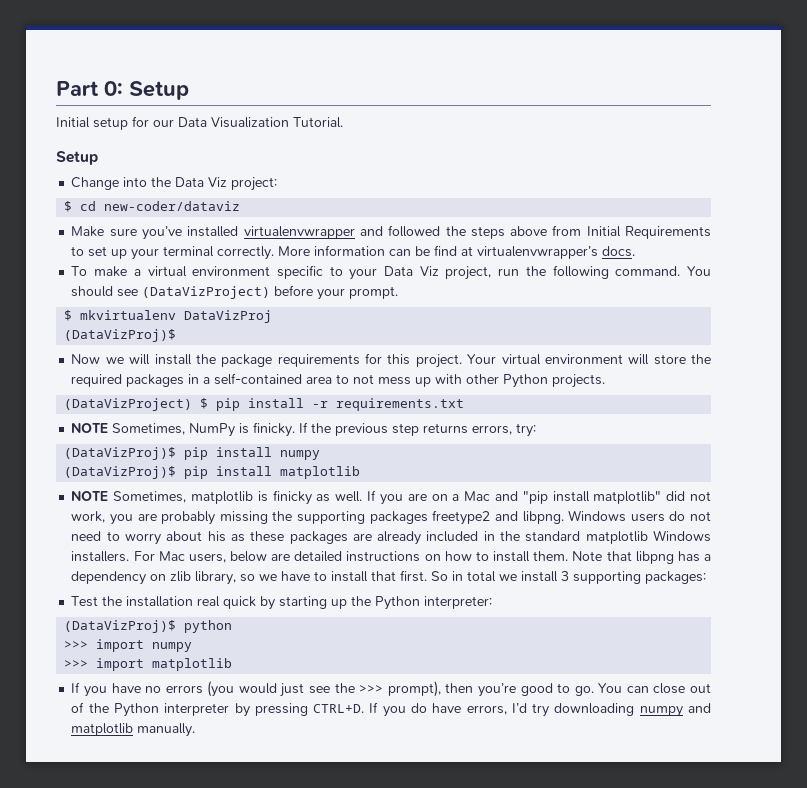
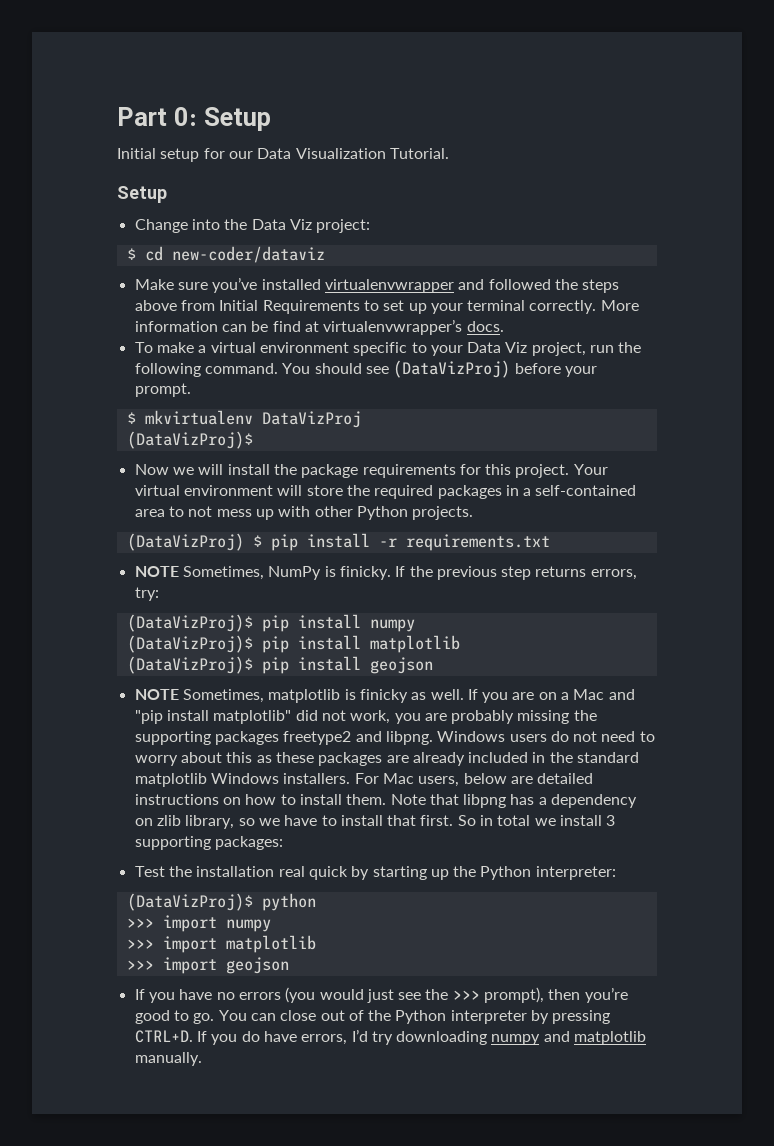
- You should see (DataVizProject) before your prompt.
+ You should see (DataVizProj) before your prompt.
- (DataVizProject) $ pip install -r requirements.txt
+ (DataVizProj) $ pip install -r requirements.txt
+ (DataVizProj)$ pip install geojson
- Windows users do not need to worry about his as these packages are already included in the standard matplotlib Windows installers.
+ Windows users do not need to worry about this as these packages are already included in the standard matplotlib Windows installers.
+ >>> import geojson

